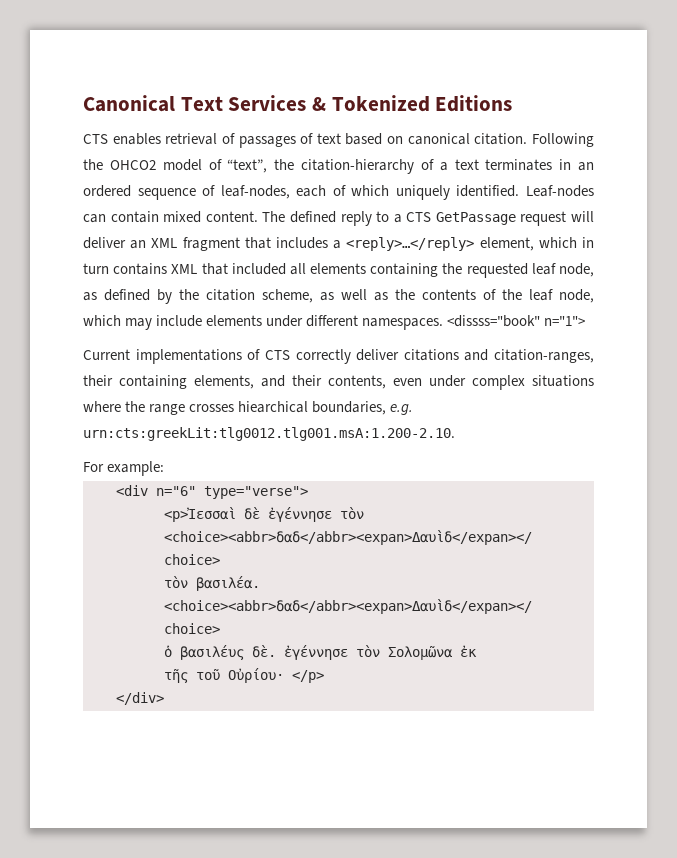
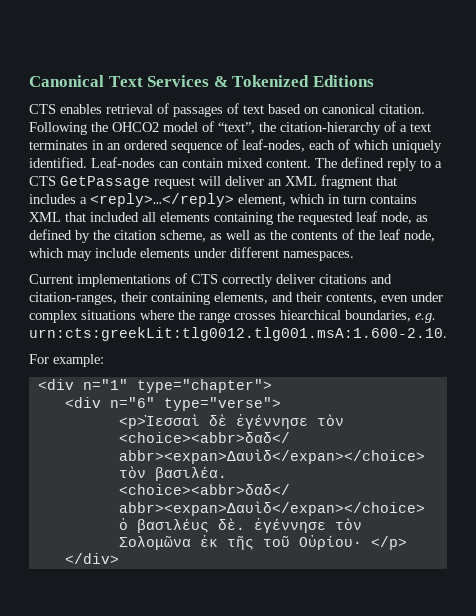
- <dissss="book" n="1">
- Current implementations of CTS correctly deliver citations and citation-ranges, their containing elements, and their contents, even under complex situations where the range crosses hiearchical boundaries, e.g. urn:cts:greekLit:tlg0012.tlg001.msA:1.200-2.10.
+ Current implementations of CTS correctly deliver citations and citation-ranges, their containing elements, and their contents, even under complex situations where the range crosses hiearchical boundaries, e.g. urn:cts:greekLit:tlg0012.tlg001.msA:1.600-2.10.
+ <div n="1" type="chapter">
- ὁ βασιλέυς δὲ. ἐγέννησε τὸν Σολομῶνα ἐκ
- τῆς τοῦ Οὐρίου· </p>
+ ὁ βασιλέυς δὲ. ἐγέννησε τὸν Σολομῶνα ἐκ τῆς τοῦ Οὐρίου· </p>

